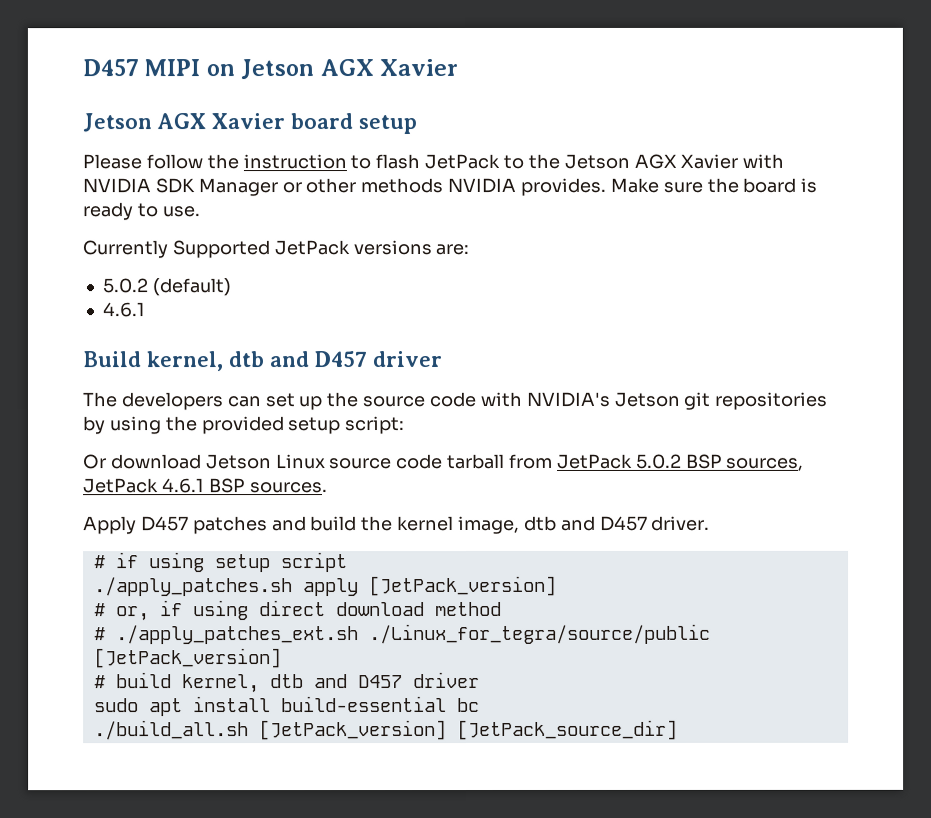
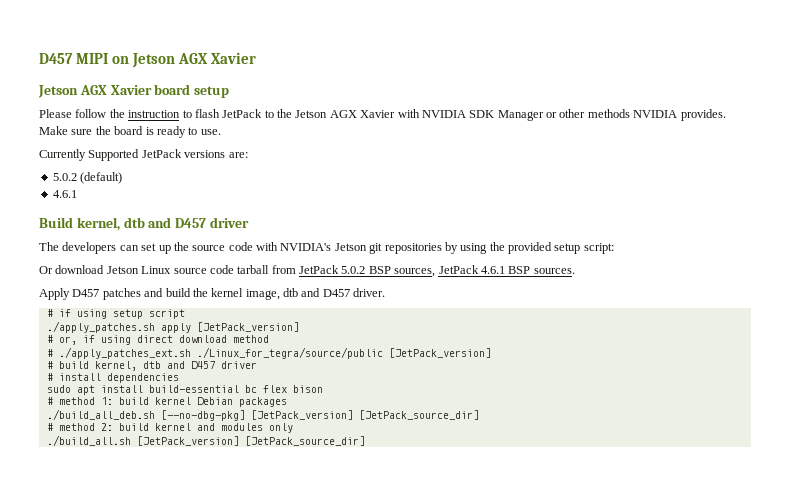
+ # install dependencies
- sudo apt install build-essential bc
+ sudo apt install build-essential bc flex bison
+ # method 1: build kernel Debian packages
+ ./build_all_deb.sh [--no-dbg-pkg] [JetPack_version] [JetPack_source_dir]
+ # method 2: build kernel and modules only

